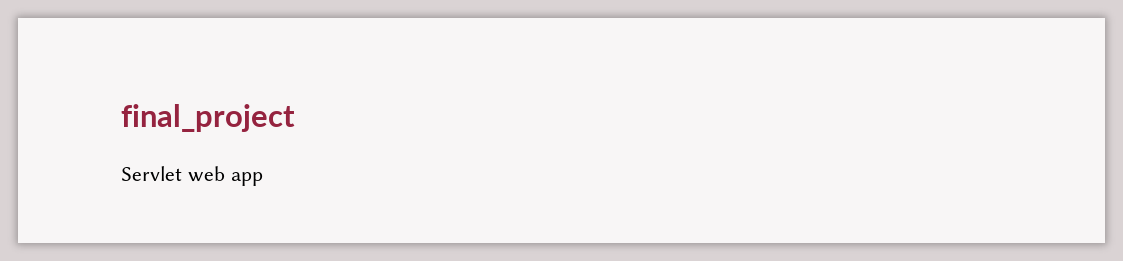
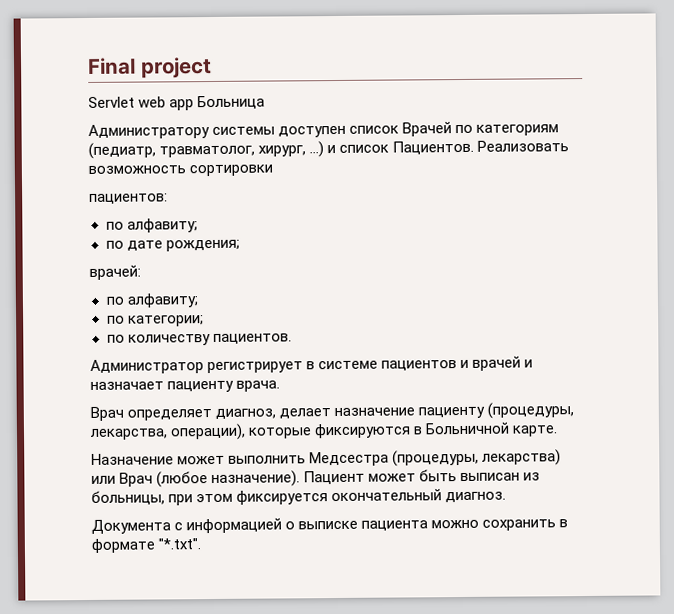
- final_project
+ Final project
- Servlet web app
+ Servlet web app Больница
+ Администратору системы доступен список Врачей по категориям (педиатр, травматолог, хирург, ...) и список Пациентов. Реализовать возможность сортировки
+ пациентов:
+ по алфавиту;
+ по дате рождения;
+ врачей:
+ по алфавиту;
+ по категории;
+ по количеству пациентов.
+ Администратор регистрирует в системе пациентов и врачей и назначает пациенту врача.
+ Врач определяет диагноз, делает назначение пациенту (процедуры, лекарства, операции), которые фиксируются в Больничной карте.
+ Назначение может выполнить Медсестра (процедуры, лекарства) или Врач (любое назначение). Пациент может быть выписан из больницы, при этом фиксируется окончательный диагноз.
+ Документа с информацией о выписке пациента можно сохранить в формате "*.txt".

